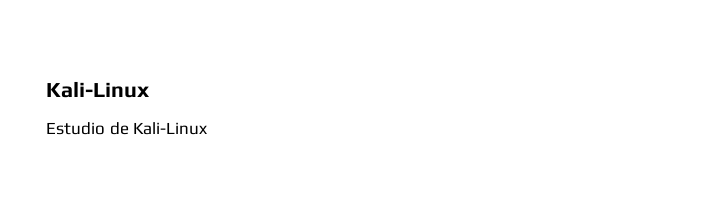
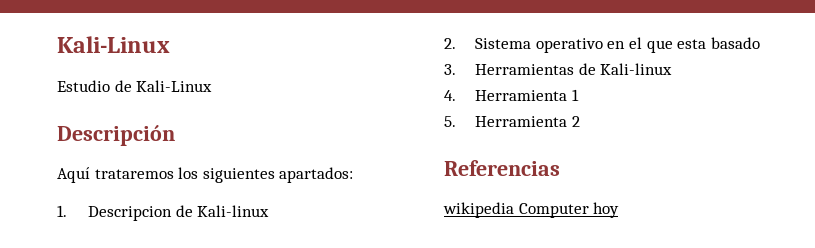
+ Descripción
+ Aquí trataremos los siguientes apartados:
+ 1. Descripcion de Kali-linux
+ 2. Sistema operativo en el que esta basado
+ 3. Herramientas de Kali-linux
+ 4. Herramienta 1
+ 5. Herramienta 2
+ Referencias
+ wikipedia Computer hoy

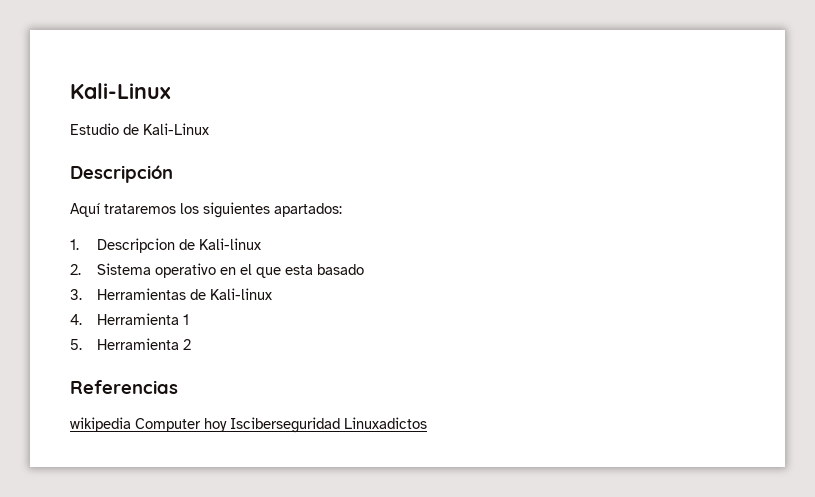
- wikipedia Computer hoy
+ wikipedia Computer hoy Isciberseguridad Linuxadictos

